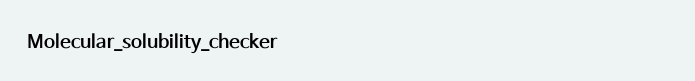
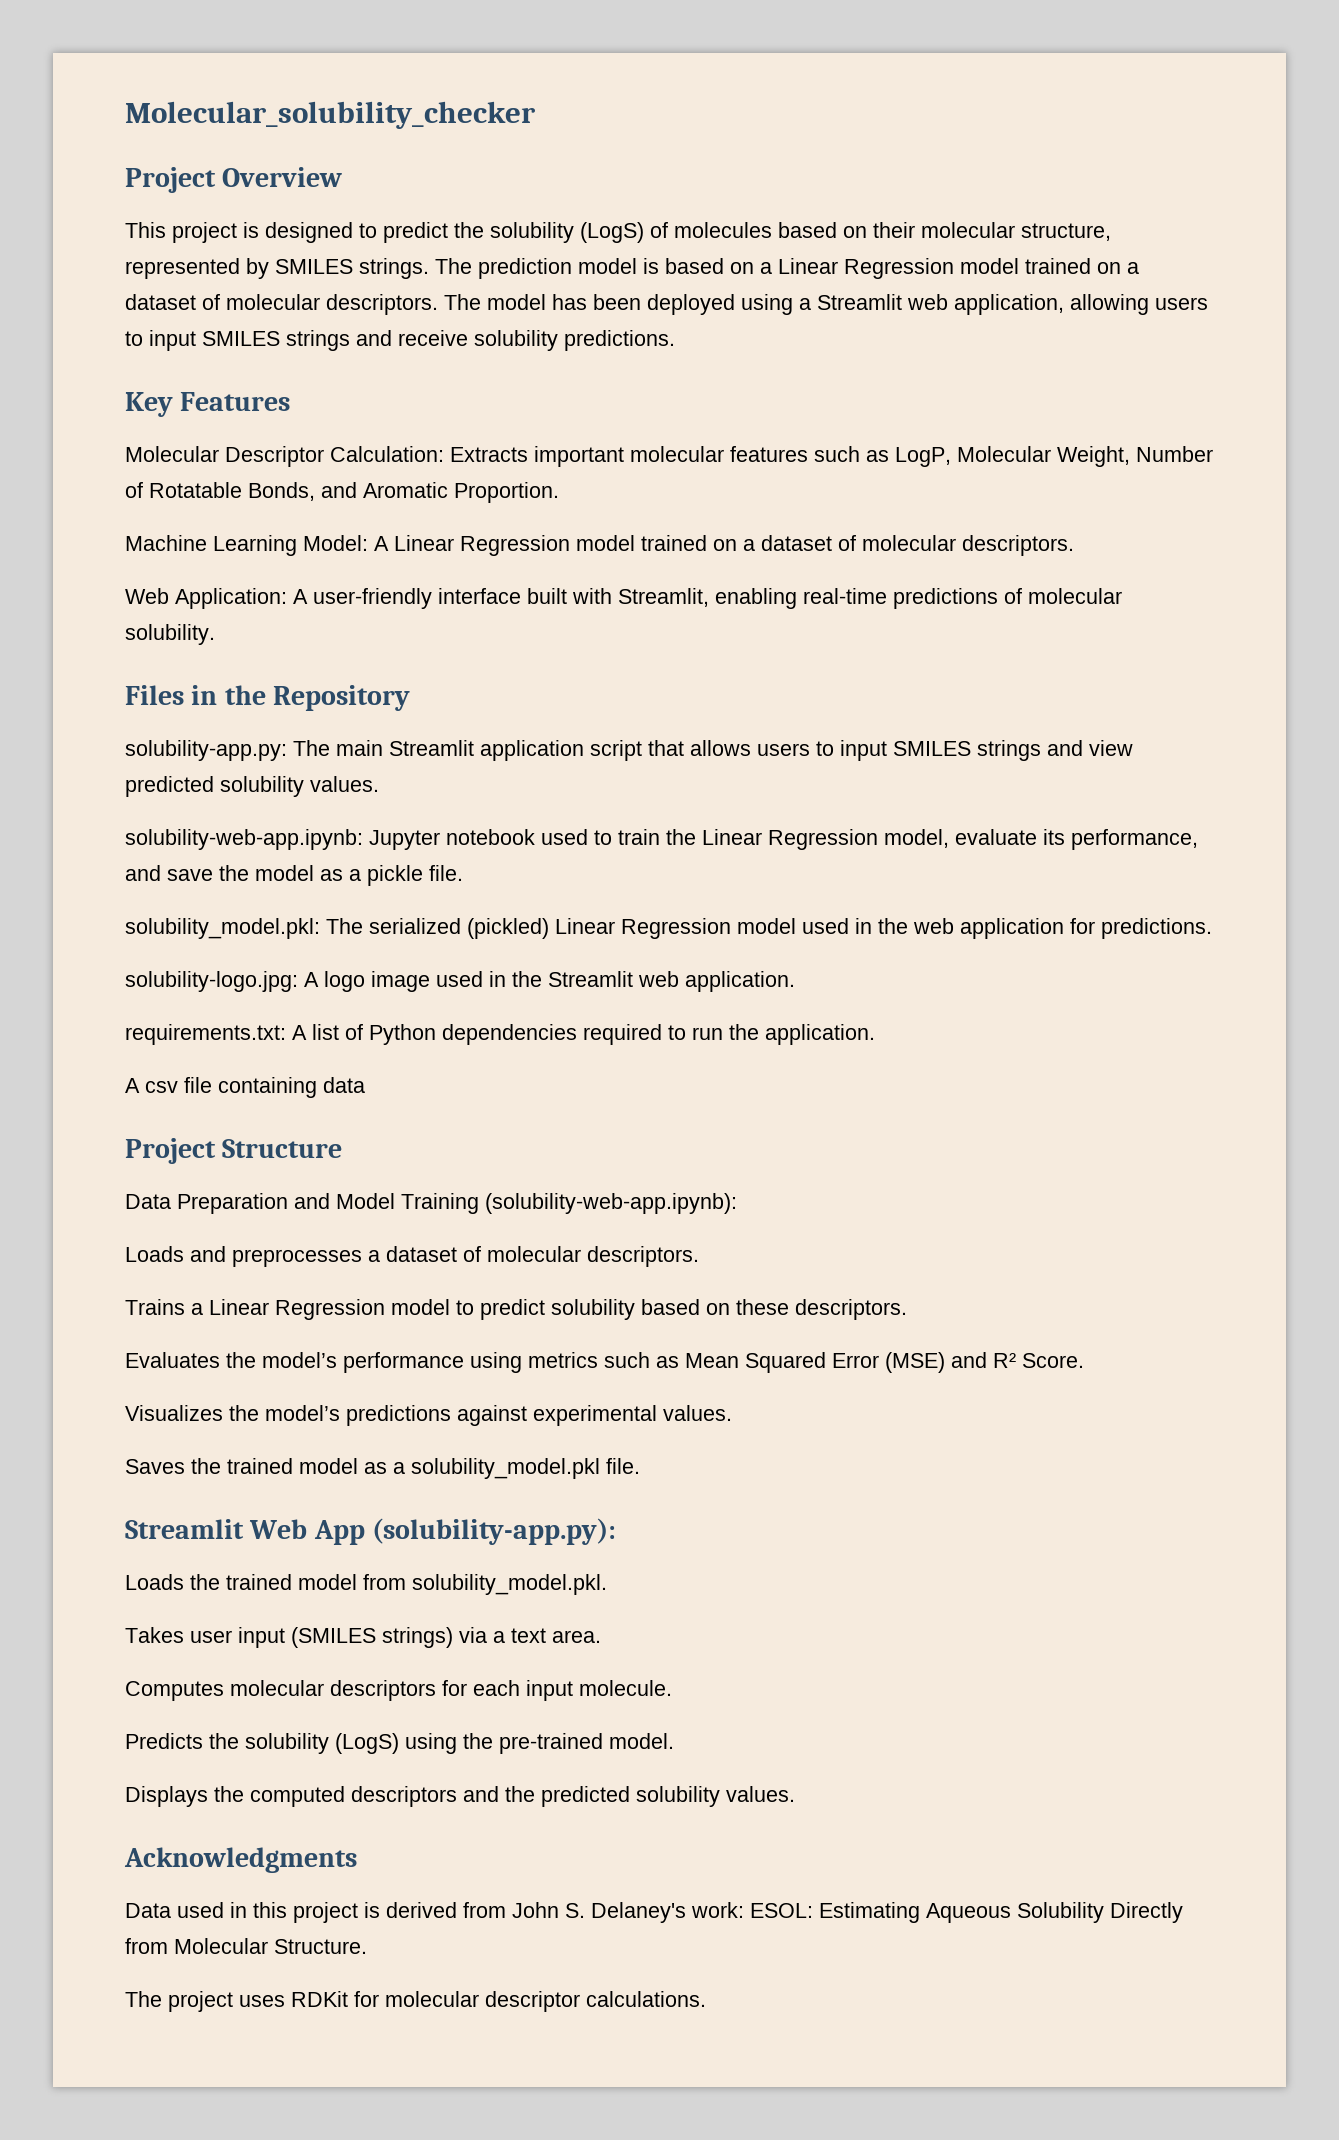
+ Project Overview
+ This project is designed to predict the solubility (LogS) of molecules based on their molecular structure, represented by SMILES strings. The prediction model is based on a Linear Regression model trained on a dataset of molecular descriptors. The model has been deployed using a Streamlit web application, allowing users to input SMILES strings and receive solubility predictions.
+ Key Features
+ Molecular Descriptor Calculation: Extracts important molecular features such as LogP, Molecular Weight, Number of Rotatable Bonds, and Aromatic Proportion.
+ Machine Learning Model: A Linear Regression model trained on a dataset of molecular descriptors.
+ Web Application: A user-friendly interface built with Streamlit, enabling real-time predictions of molecular solubility.
+ Files in the Repository
+ solubility-app.py: The main Streamlit application script that allows users to input SMILES strings and view predicted solubility values.
+ solubility-web-app.ipynb: Jupyter notebook used to train the Linear Regression model, evaluate its performance, and save the model as a pickle file.
+ solubility_model.pkl: The serialized (pickled) Linear Regression model used in the web application for predictions.
+ solubility-logo.jpg: A logo image used in the Streamlit web application.
+ requirements.txt: A list of Python dependencies required to run the application.
+ A csv file containing data
+ Project Structure
+ Data Preparation and Model Training (solubility-web-app.ipynb):
+ Loads and preprocesses a dataset of molecular descriptors.
+ Trains a Linear Regression model to predict solubility based on these descriptors.
+ Evaluates the model’s performance using metrics such as Mean Squared Error (MSE) and R² Score.
+ Visualizes the model’s predictions against experimental values.
+ Saves the trained model as a solubility_model.pkl file.
+ Streamlit Web App (solubility-app.py):
+ Loads the trained model from solubility_model.pkl.
+ Takes user input (SMILES strings) via a text area.
+ Computes molecular descriptors for each input molecule.
+ Predicts the solubility (LogS) using the pre-trained model.
+ Displays the computed descriptors and the predicted solubility values.
+ Acknowledgments
+ Data used in this project is derived from John S. Delaney's work: ESOL: Estimating Aqueous Solubility Directly from Molecular Structure.
+ The project uses RDKit for molecular descriptor calculations.

